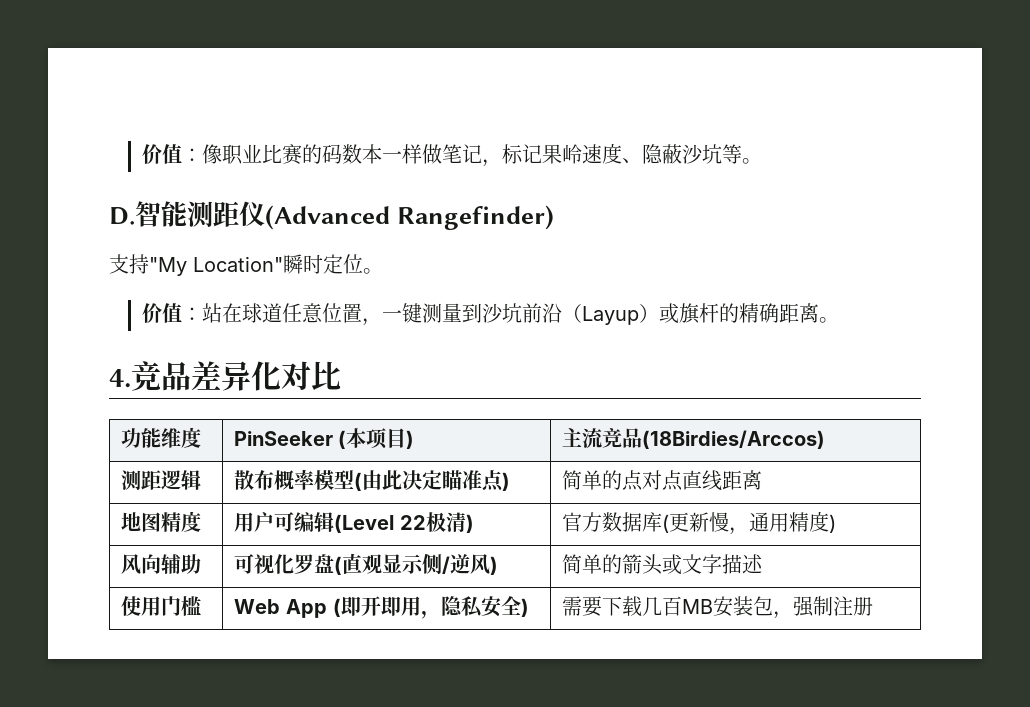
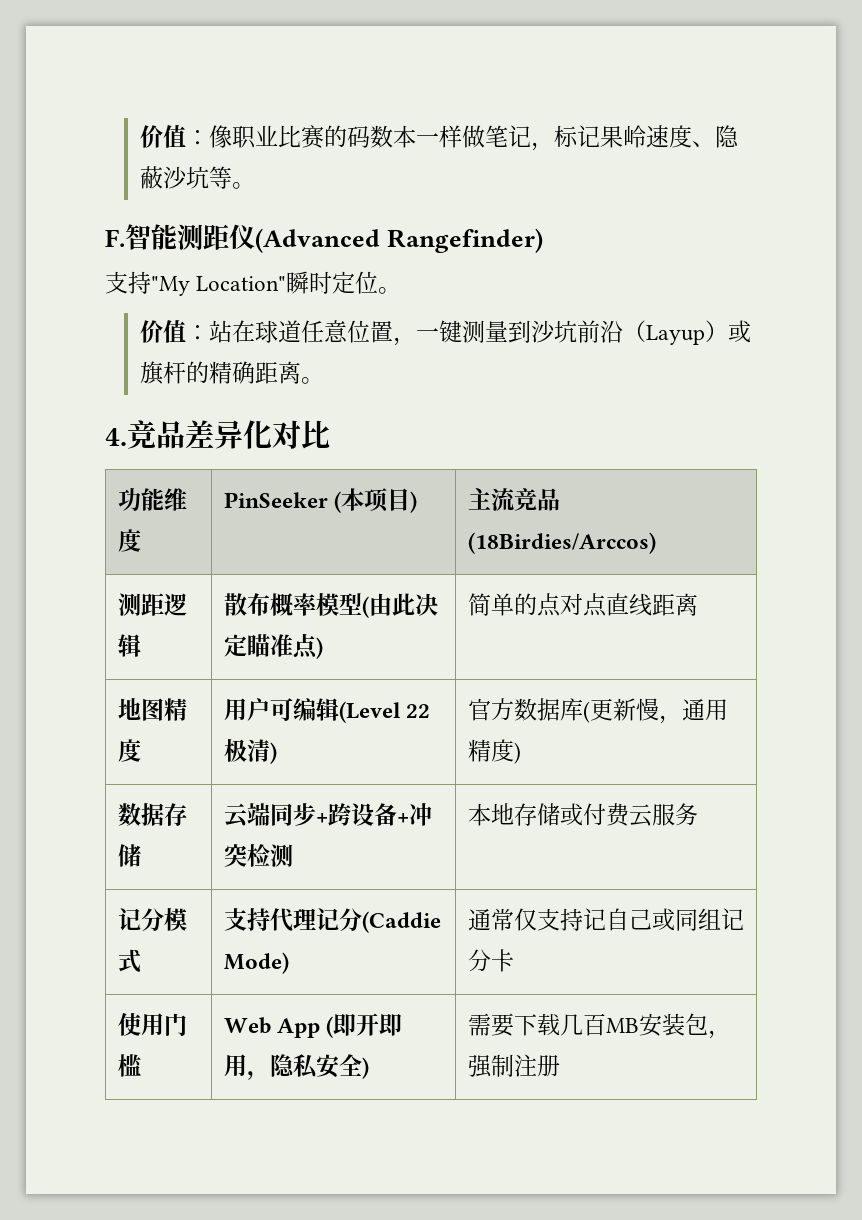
- D.智能测距仪(Advanced Rangefinder)
+ F.智能测距仪(Advanced Rangefinder)
- 风向辅助 | 可视化罗盘(直观显示侧/逆风) | 简单的箭头或文字描述
+ 数据存储 | 云端同步+跨设备+冲突检测 | 本地存储或付费云服务
+ 记分模式 | 支持代理记分(Caddie Mode) | 通常仅支持记自己或同组记分卡

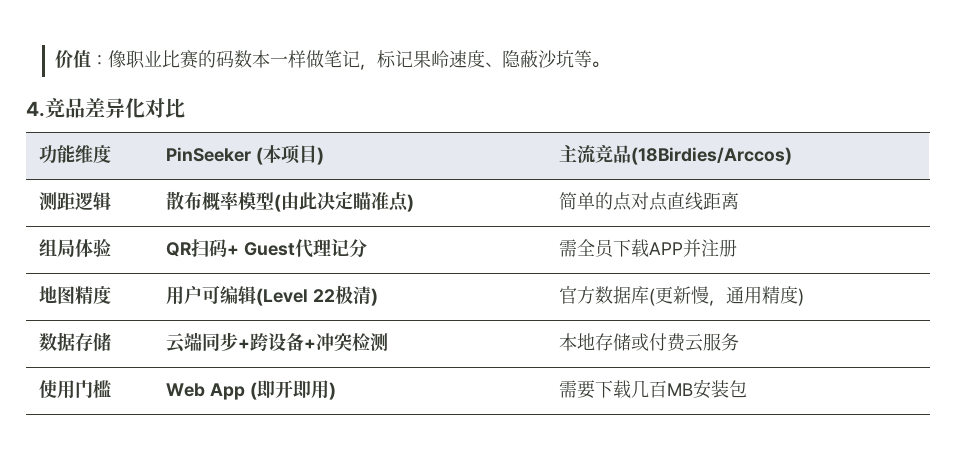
- F.智能测距仪(Advanced Rangefinder)
- 支持"My Location"瞬时定位。
- 价值：站在球道任意位置，一键测量到沙坑前沿（Layup）或旗杆的精确距离。
+ 组局体验 | QR扫码+ Guest代理记分 | 需全员下载APP并注册
- 记分模式 | 支持代理记分(Caddie Mode) | 通常仅支持记自己或同组记分卡
- 使用门槛 | Web App (即开即用，隐私安全) | 需要下载几百MB安装包，强制注册
+ 使用门槛 | Web App (即开即用) | 需要下载几百MB安装包

